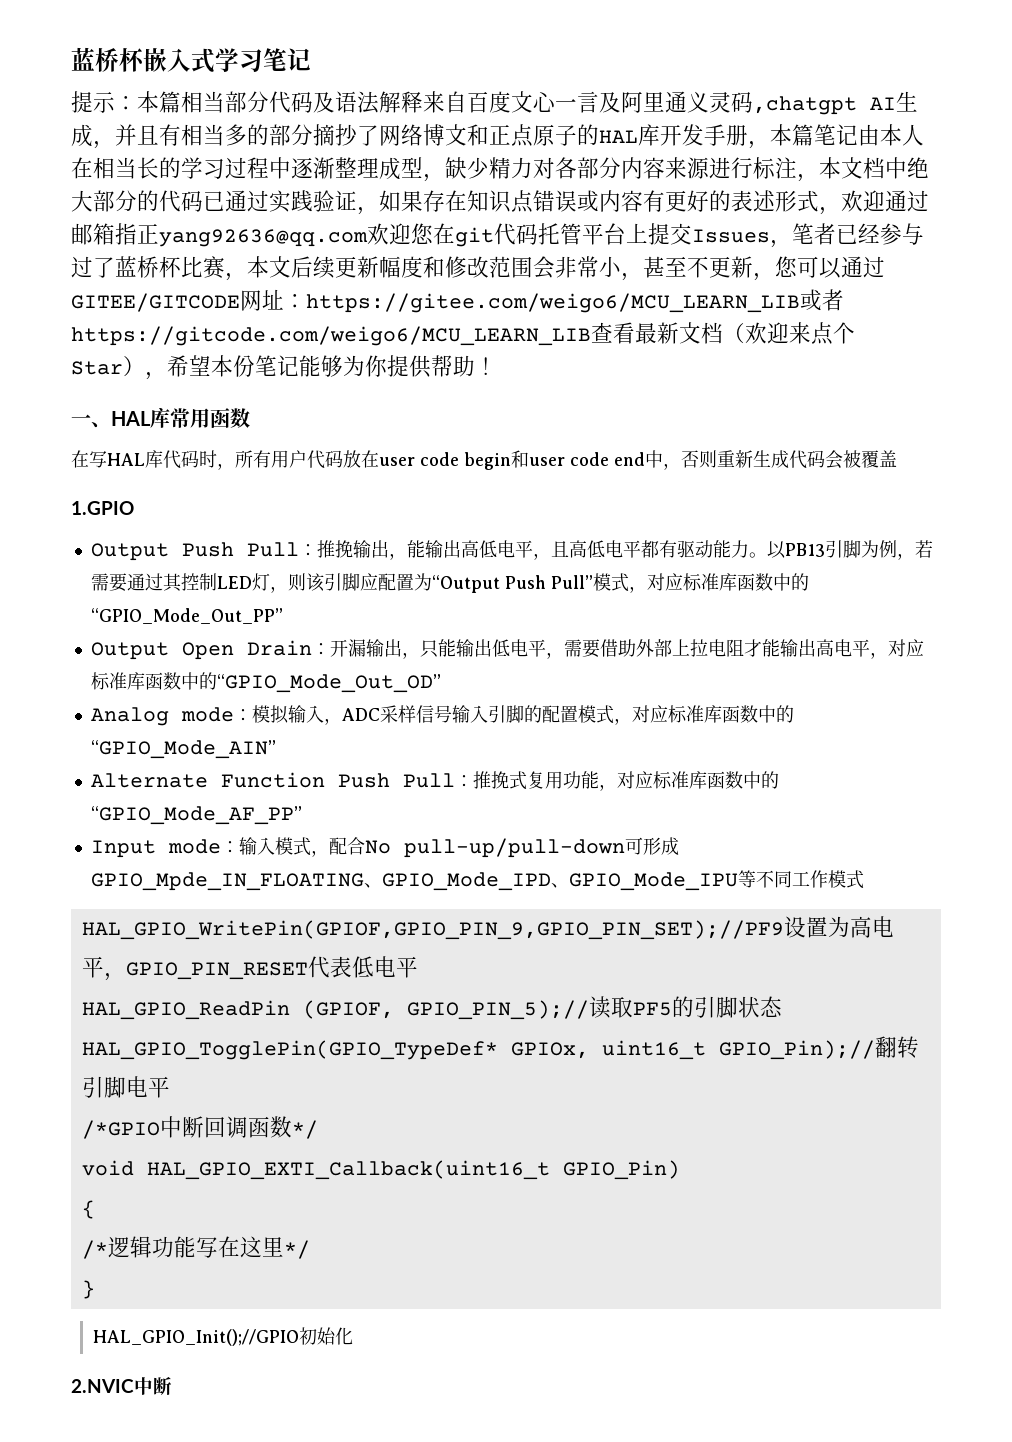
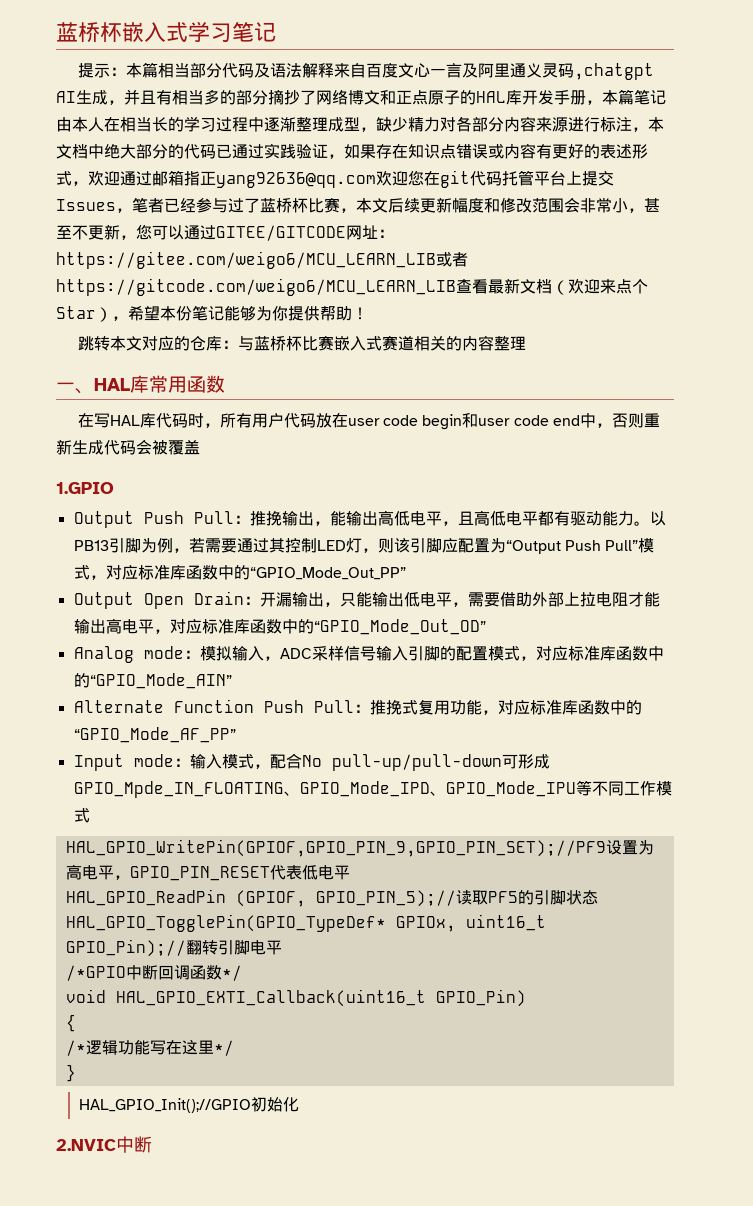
+ 跳转本文对应的仓库：与蓝桥杯比赛嵌入式赛道相关的内容整理

